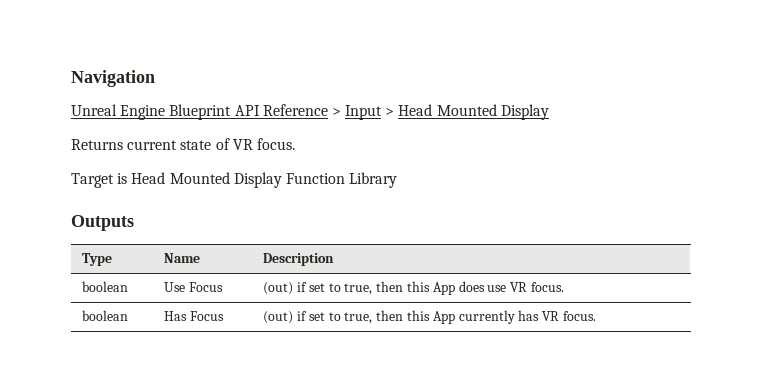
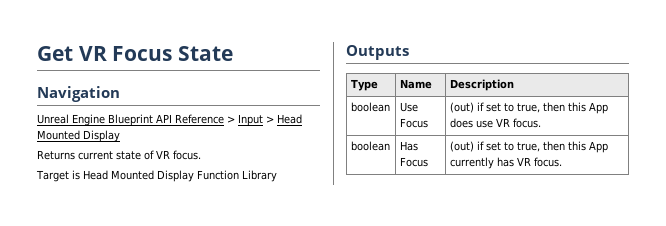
+ Get VR Focus State

